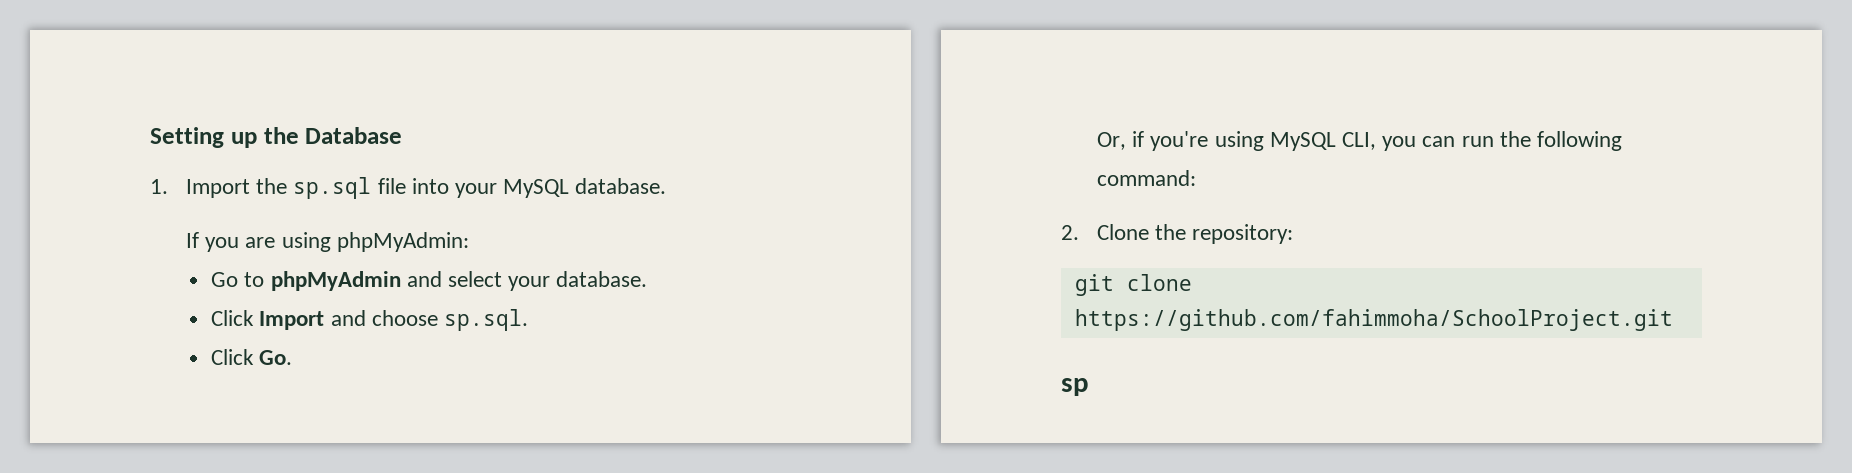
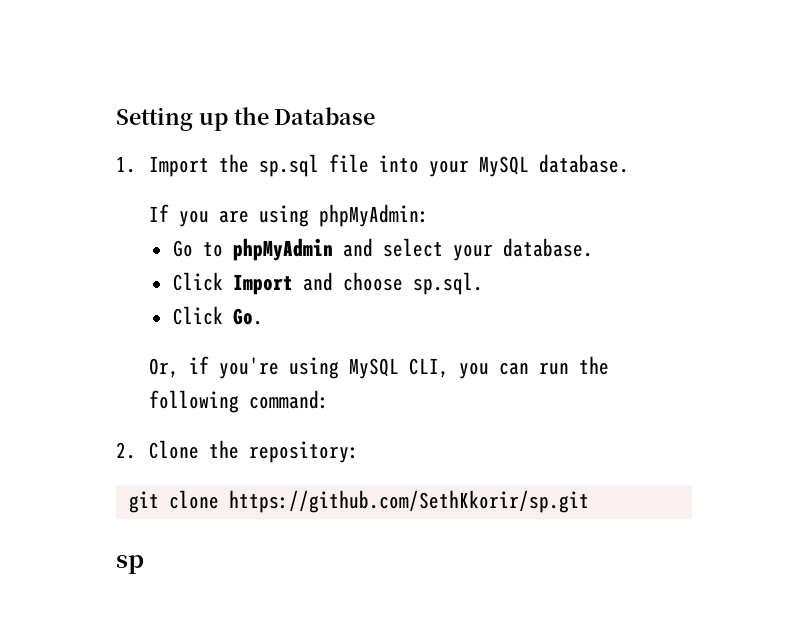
- git clone https://github.com/fahimmoha/SchoolProject.git
+ git clone https://github.com/SethKkorir/sp.git

